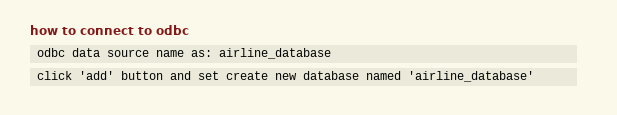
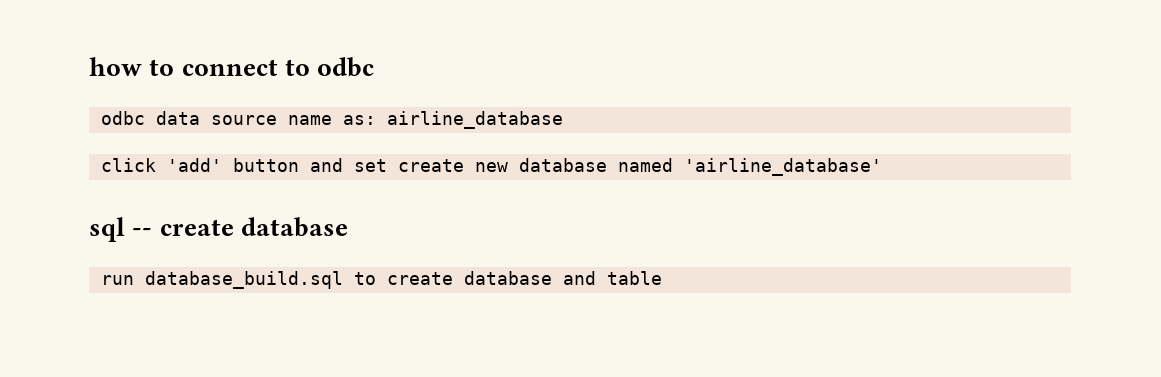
+ sql -- create database
+ run database_build.sql to create database and table

